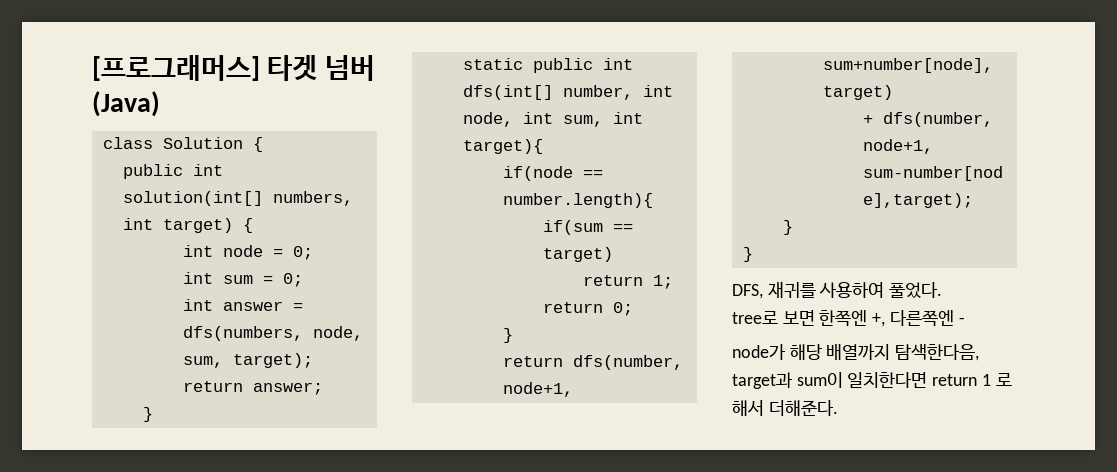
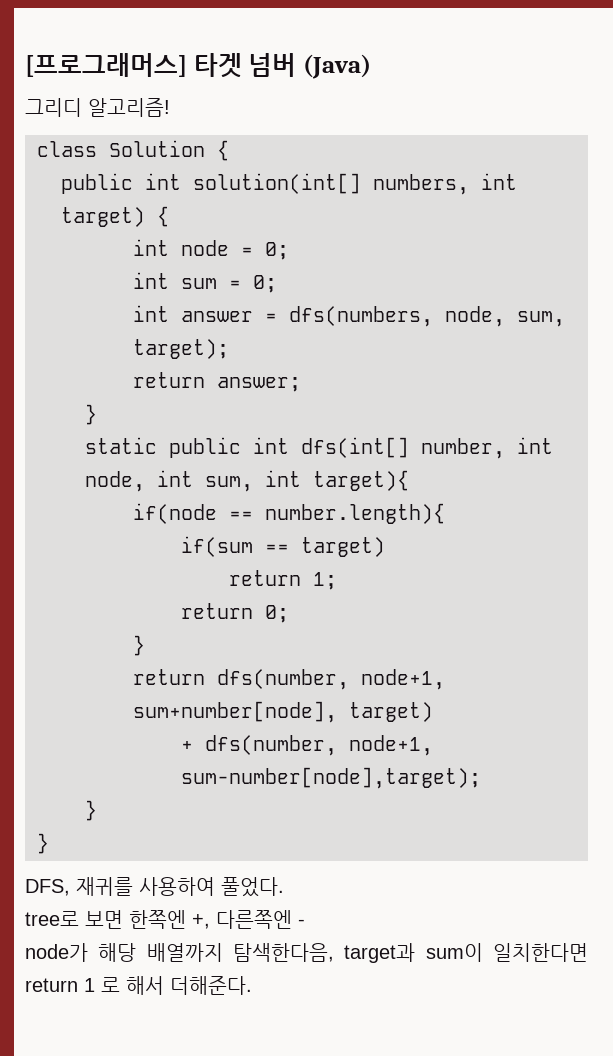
+ 그리디 알고리즘!

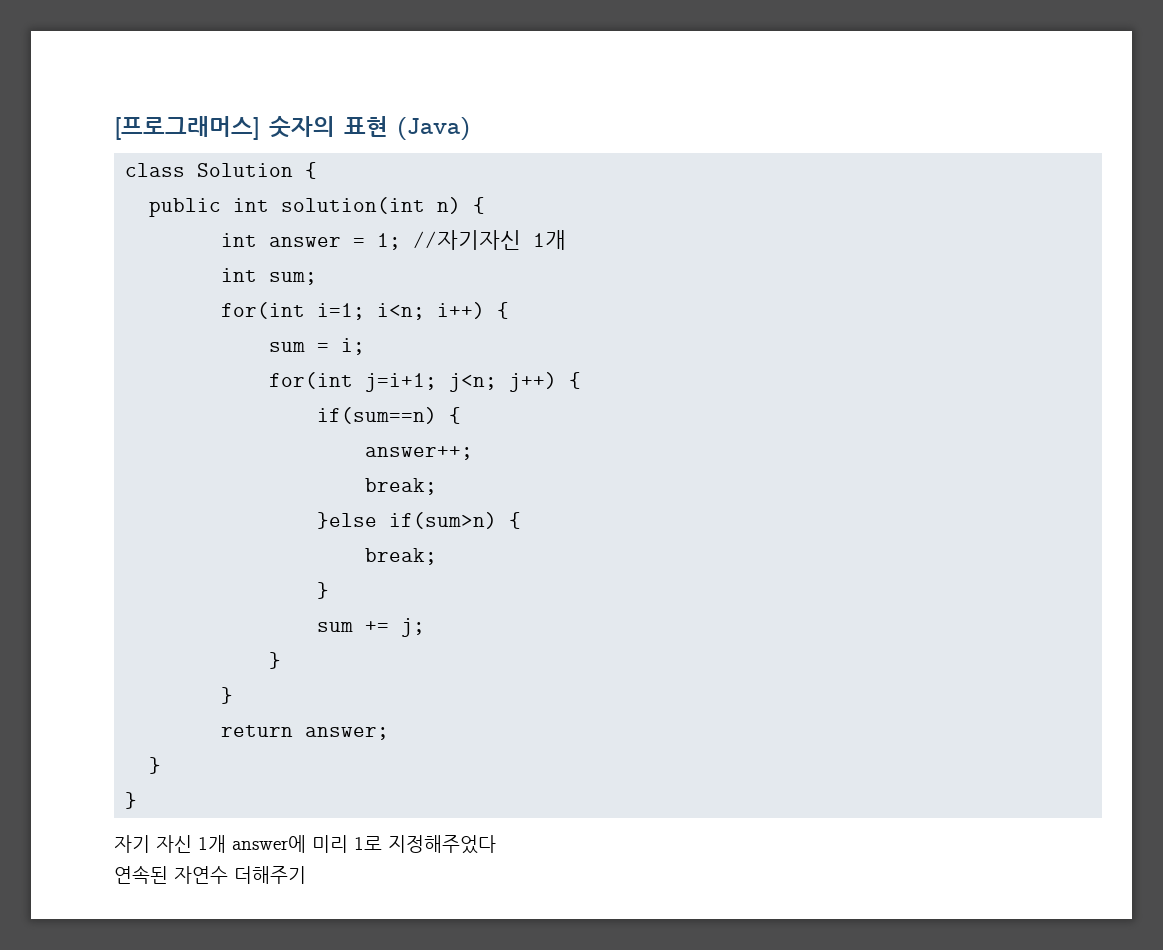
- [프로그래머스] 타겟 넘버 (Java)
+ [프로그래머스] 숫자의 표현 (Java)
- 그리디 알고리즘!
- public int solution(int[] numbers, int target) {
- int node = 0;
- int sum = 0;
- int answer = dfs(numbers, node, sum, target);
+ public int solution(int n) {
+ int answer = 1; //자기자신 1개
+ int sum;
+ for(int i=1; i<n; i++) {
+ sum = i;
+ for(int j=i+1; j<n; j++) {
+ if(sum==n) {
+ answer++;
+ break;
+ }else if(sum>n) {
+ break;
+ }
+ sum += j;
+ }
+ }
  return answer;
  }
- static public int dfs(int[] number, int node, int sum, int target){
- if(node == number.length){
- if(sum == target)
- return 1;
- return 0;
  }
- return dfs(number, node+1, sum+number[node], target)
- + dfs(number, node+1, sum-number[node],target);
- }
- }
- DFS, 재귀를 사용하여 풀었다.
- tree로 보면 한쪽엔 +, 다른쪽엔 -
- node가 해당 배열까지 탐색한다음, target과 sum이 일치한다면 return 1 로 해서 더해준다.
+ 자기 자신 1개 answer에 미리 1로 지정해주었다
+ 연속된 자연수 더해주기

